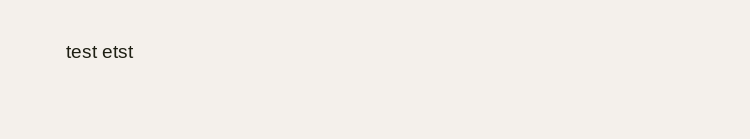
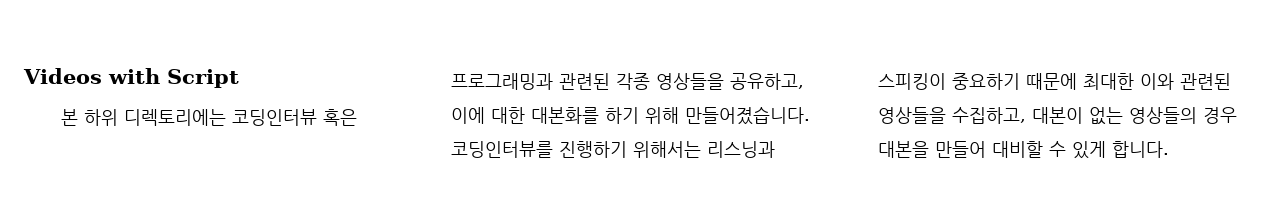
- test etst
+ Videos with Script
+ 본 하위 디렉토리에는 코딩인터뷰 혹은 프로그래밍과 관련된 각종 영상들을 공유하고, 이에 대한 대본화를 하기 위해 만들어졌습니다. 코딩인터뷰를 진행하기 위해서는 리스닝과 스피킹이 중요하기 때문에 최대한 이와 관련된 영상들을 수집하고, 대본이 없는 영상들의 경우 대본을 만들어 대비할 수 있게 합니다.

